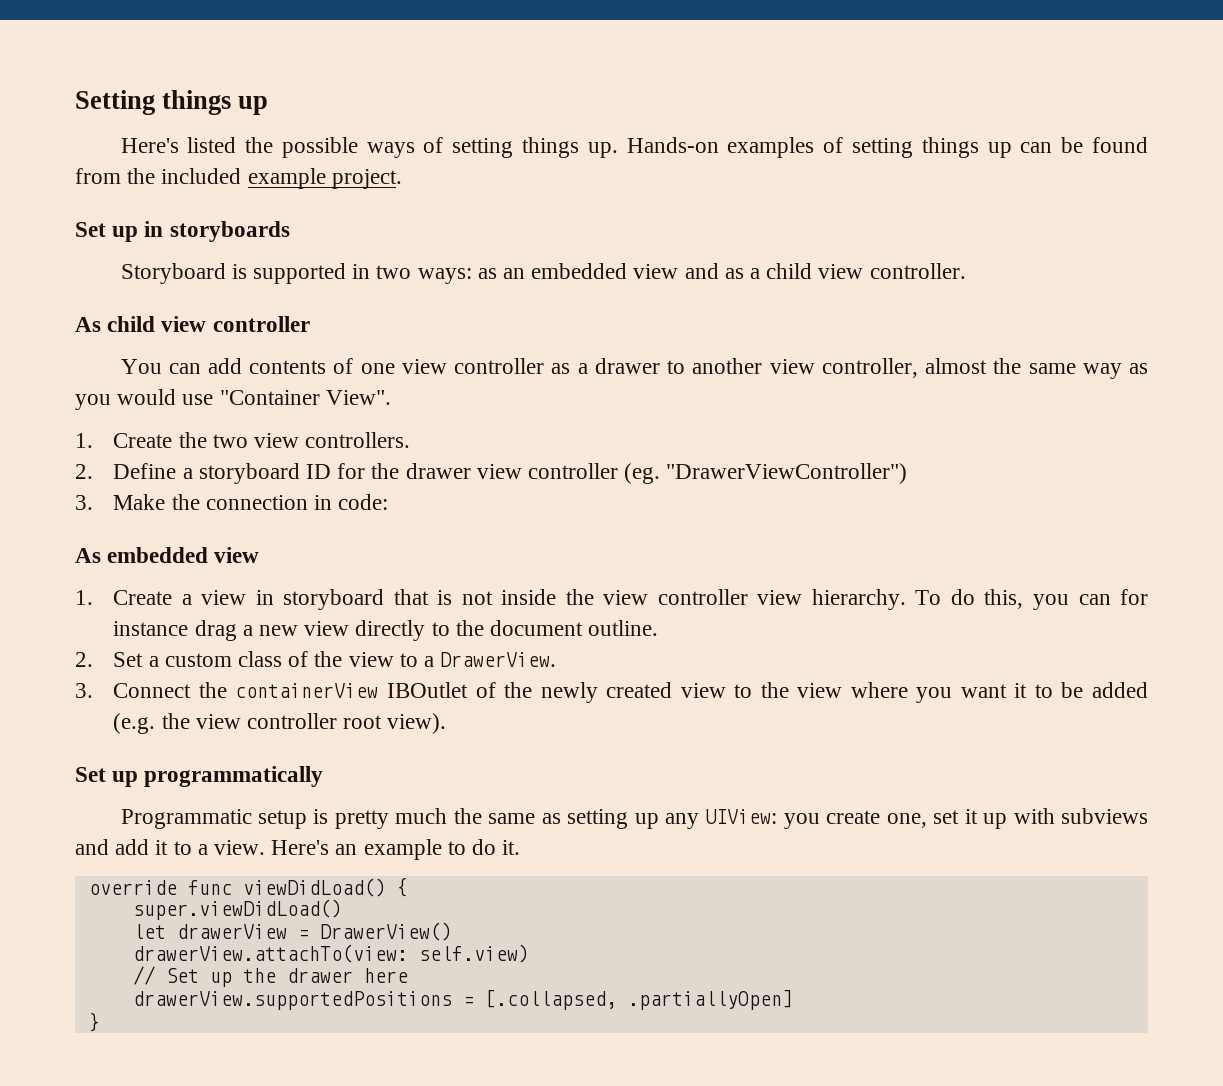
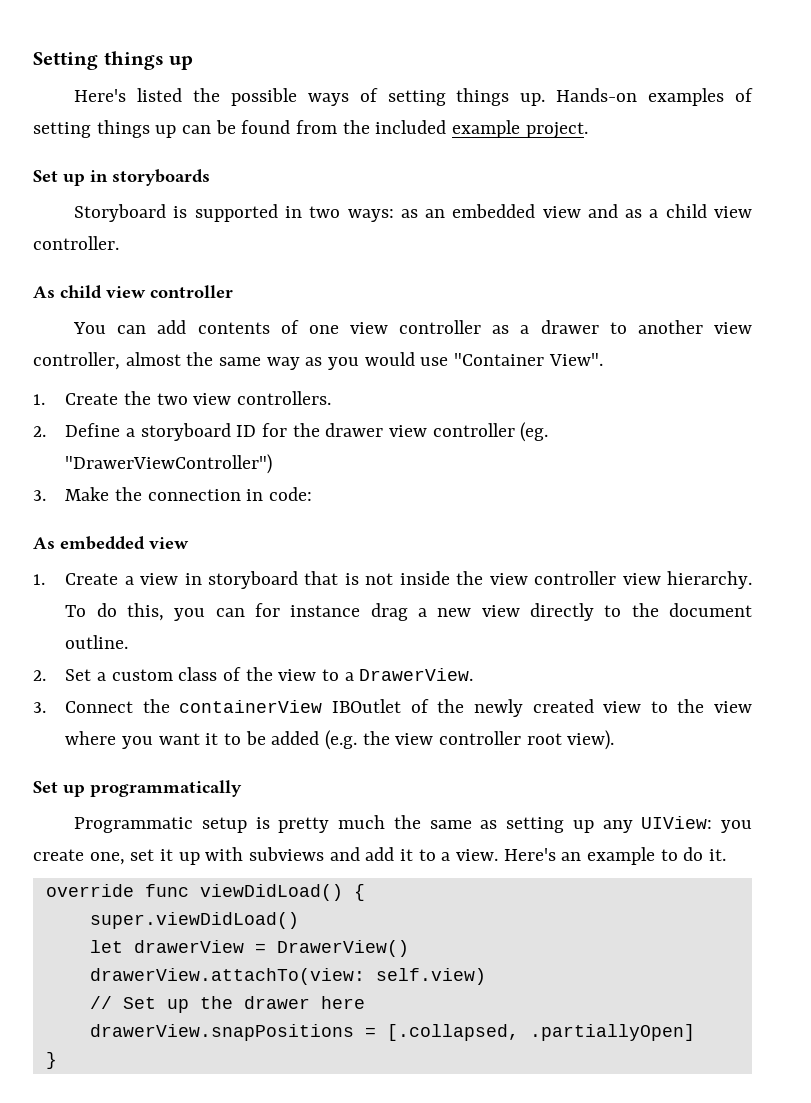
- drawerView.supportedPositions = [.collapsed, .partiallyOpen]
+ drawerView.snapPositions = [.collapsed, .partiallyOpen]

